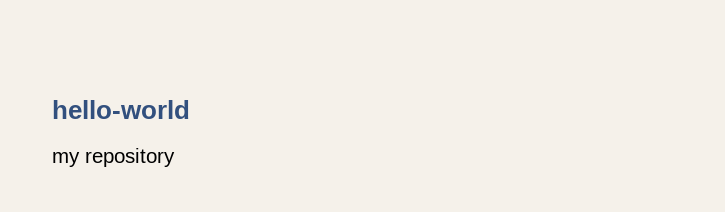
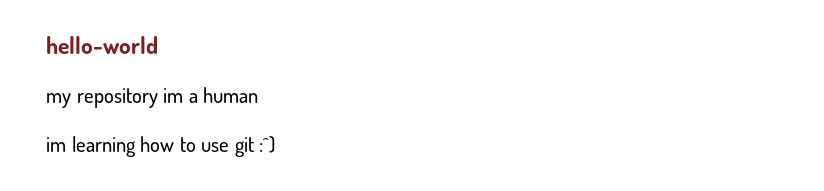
- my repository
+ my repository im a human
+ im learning how to use git :^)

